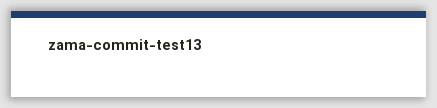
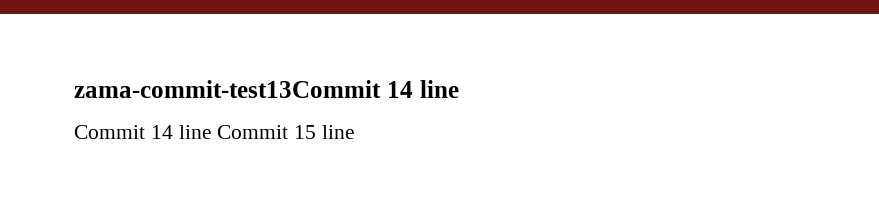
- zama-commit-test13
+ zama-commit-test13Commit 14 line
+ Commit 14 line Commit 15 line

